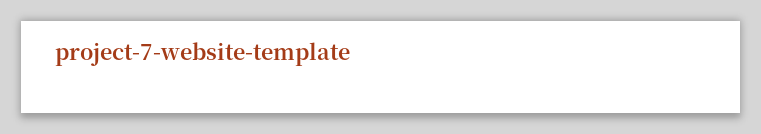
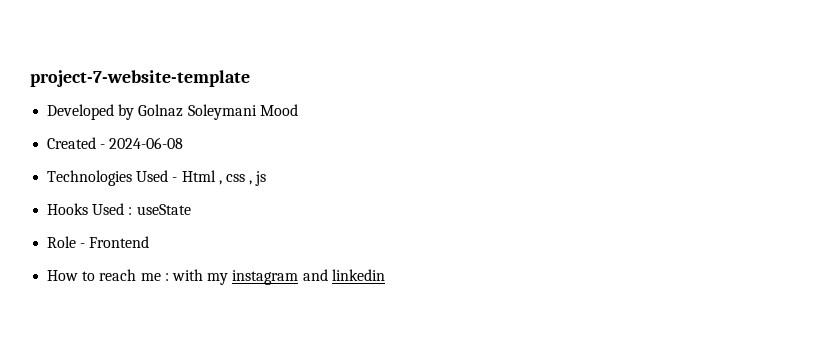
+ Developed by Golnaz Soleymani Mood
+ Created - 2024-06-08
+ Technologies Used - Html , css , js
+ Hooks Used : useState
+ Role - Frontend
+ How to reach me : with my instagram and linkedin

